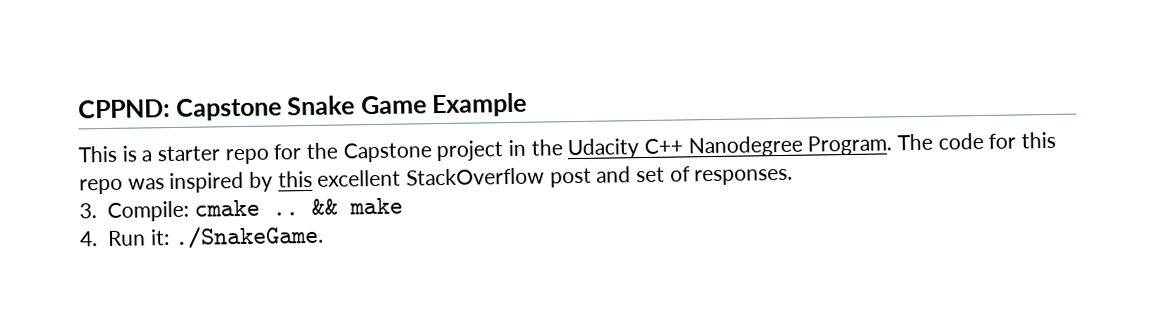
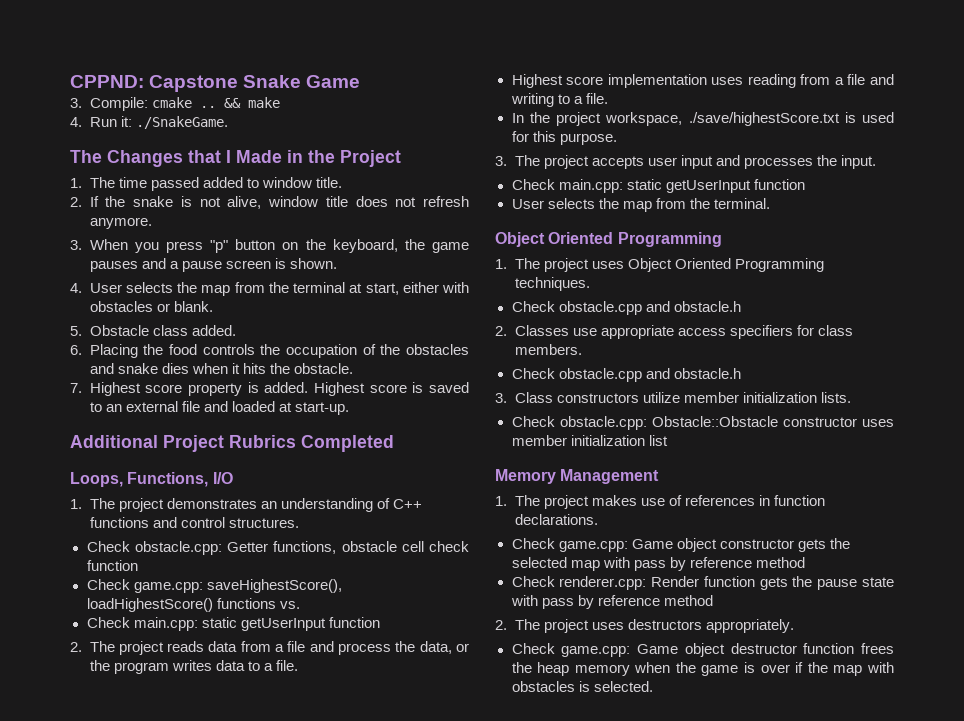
- CPPND: Capstone Snake Game Example
- This is a starter repo for the Capstone project in the Udacity C++ Nanodegree Program. The code for this repo was inspired by this excellent StackOverflow post and set of responses.
+ CPPND: Capstone Snake Game
+ The Changes that I Made in the Project
+ 1. The time passed added to window title.
+ 2. If the snake is not alive, window title does not refresh anymore.
+ 3. When you press "p" button on the keyboard, the game pauses and a pause screen is shown.
+ 4. User selects the map from the terminal at start, either with obstacles or blank.
+ 5. Obstacle class added.
+ 6. Placing the food controls the occupation of the obstacles and snake dies when it hits the obstacle.
+ 7. Highest score property is added. Highest score is saved to an external file and loaded at start-up.
+ Additional Project Rubrics Completed
+ Loops, Functions, I/O
+ 1. The project demonstrates an understanding of C++ functions and control structures.
+ Check obstacle.cpp: Getter functions, obstacle cell check function
+ Check game.cpp: saveHighestScore(), loadHighestScore() functions vs.
+ Check main.cpp: static getUserInput function
+ 2. The project reads data from a file and process the data, or the program writes data to a file.
+ Highest score implementation uses reading from a file and writing to a file.
+ In the project workspace, ./save/highestScore.txt is used for this purpose.
+ 3. The project accepts user input and processes the input.
+ Check main.cpp: static getUserInput function
+ User selects the map from the terminal.
+ Object Oriented Programming
+ 1. The project uses Object Oriented Programming techniques.
+ Check obstacle.cpp and obstacle.h
+ 2. Classes use appropriate access specifiers for class members.
+ Check obstacle.cpp and obstacle.h
+ 3. Class constructors utilize member initialization lists.
+ Check obstacle.cpp: Obstacle::Obstacle constructor uses member initialization list
+ Memory Management
+ 1. The project makes use of references in function declarations.
+ Check game.cpp: Game object constructor gets the selected map with pass by reference method
+ Check renderer.cpp: Render function gets the pause state with pass by reference method
+ 2. The project uses destructors appropriately.
+ Check game.cpp: Game object destructor function frees the heap memory when the game is over if the map with obstacles is selected.

